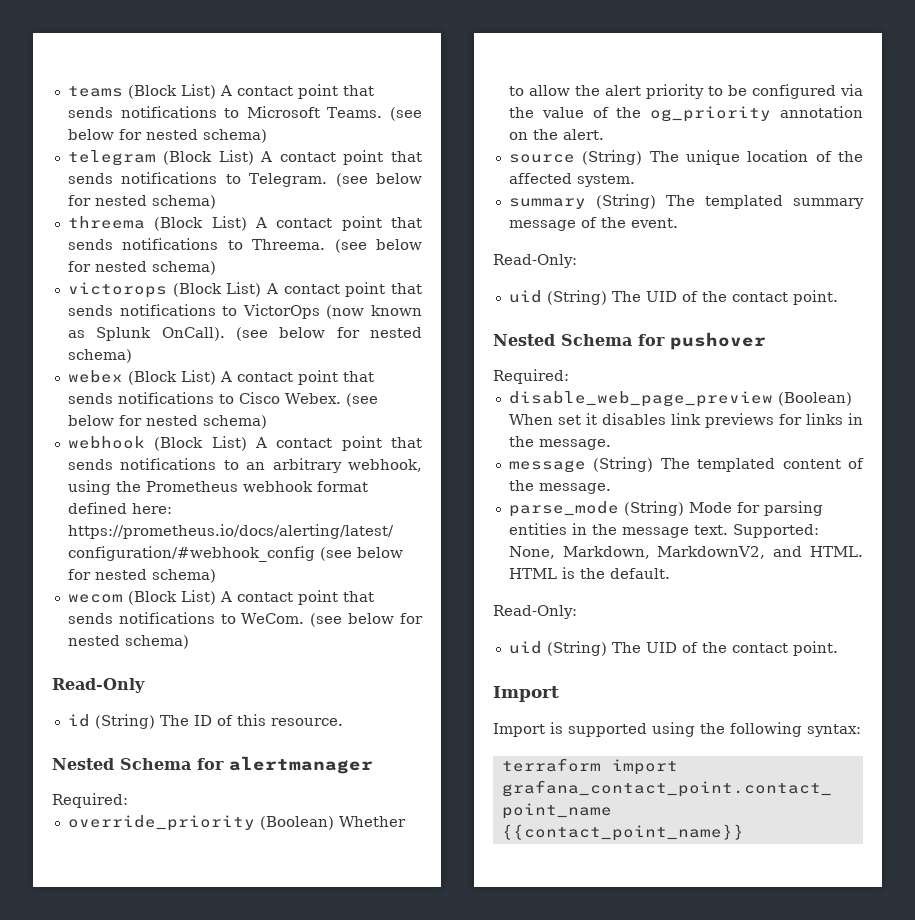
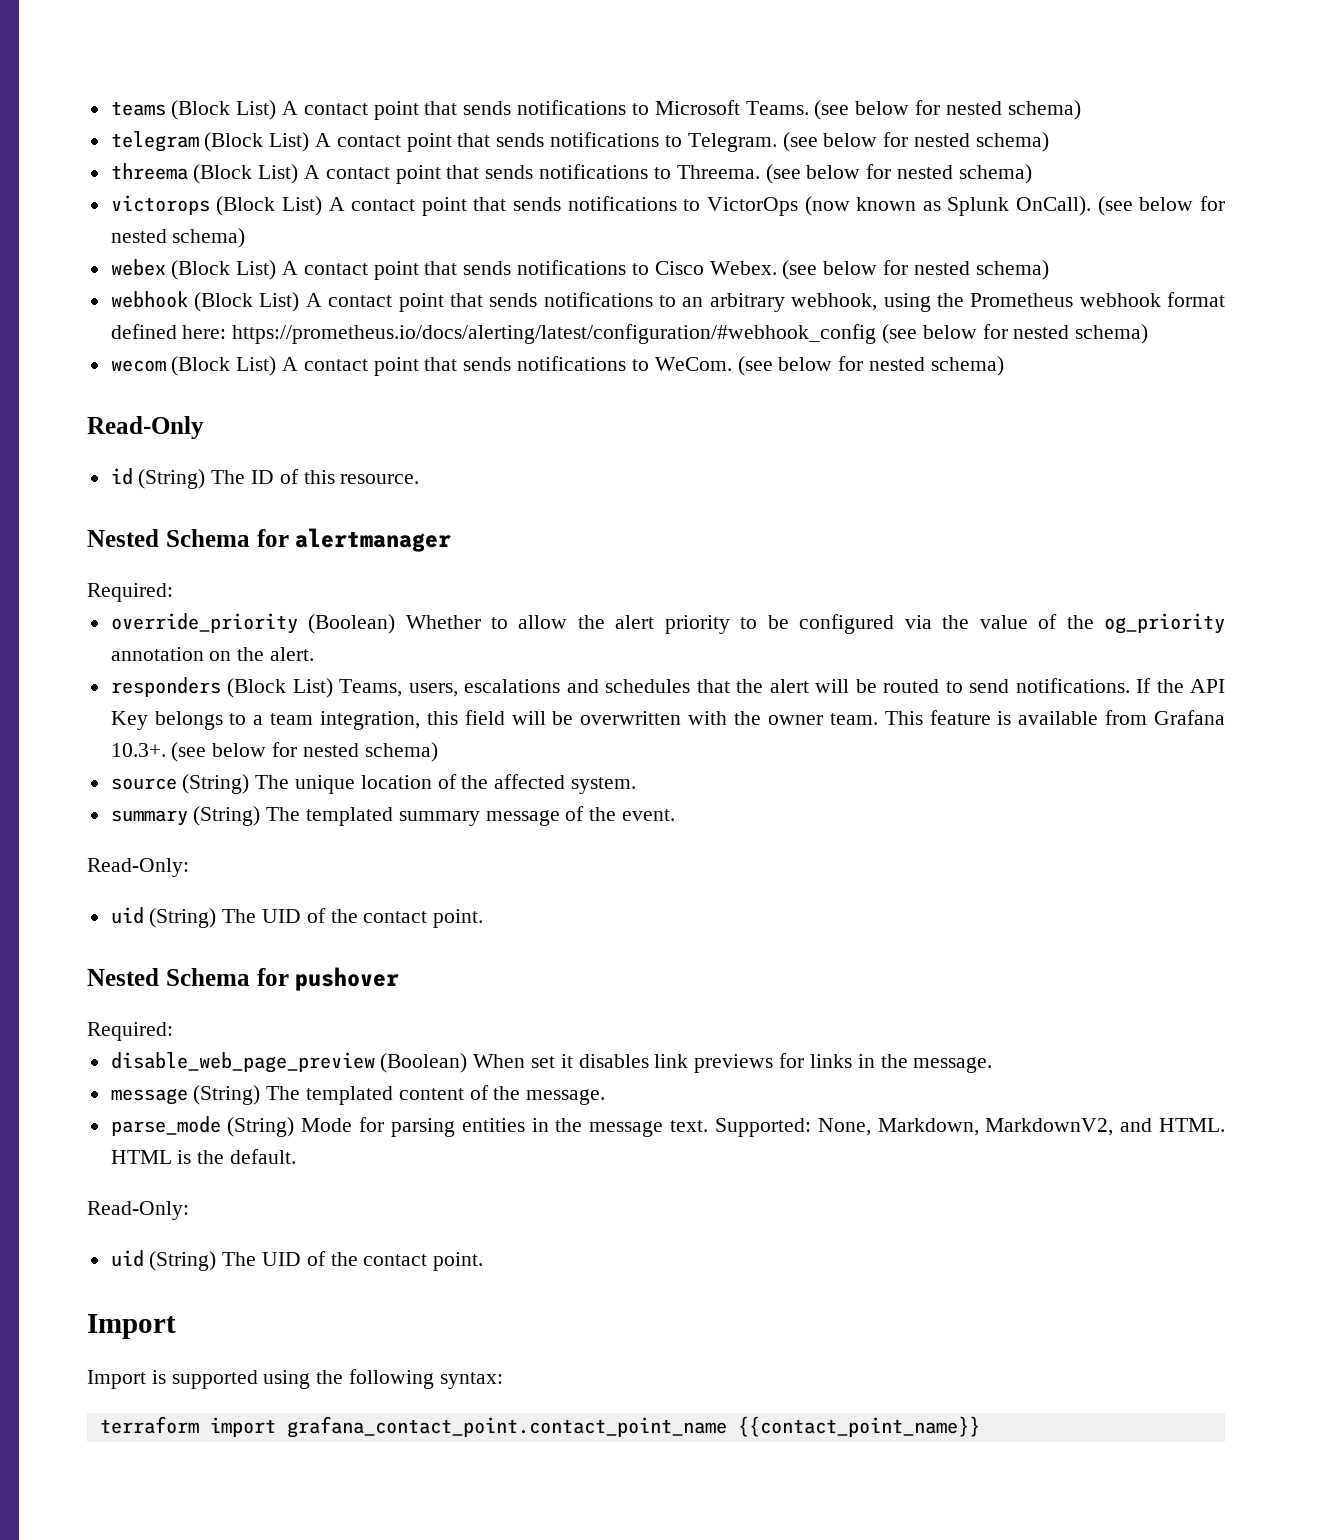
+ responders (Block List) Teams, users, escalations and schedules that the alert will be routed to send notifications. If the API Key belongs to a team integration, this field will be overwritten with the owner team. This feature is available from Grafana 10.3+. (see below for nested schema)

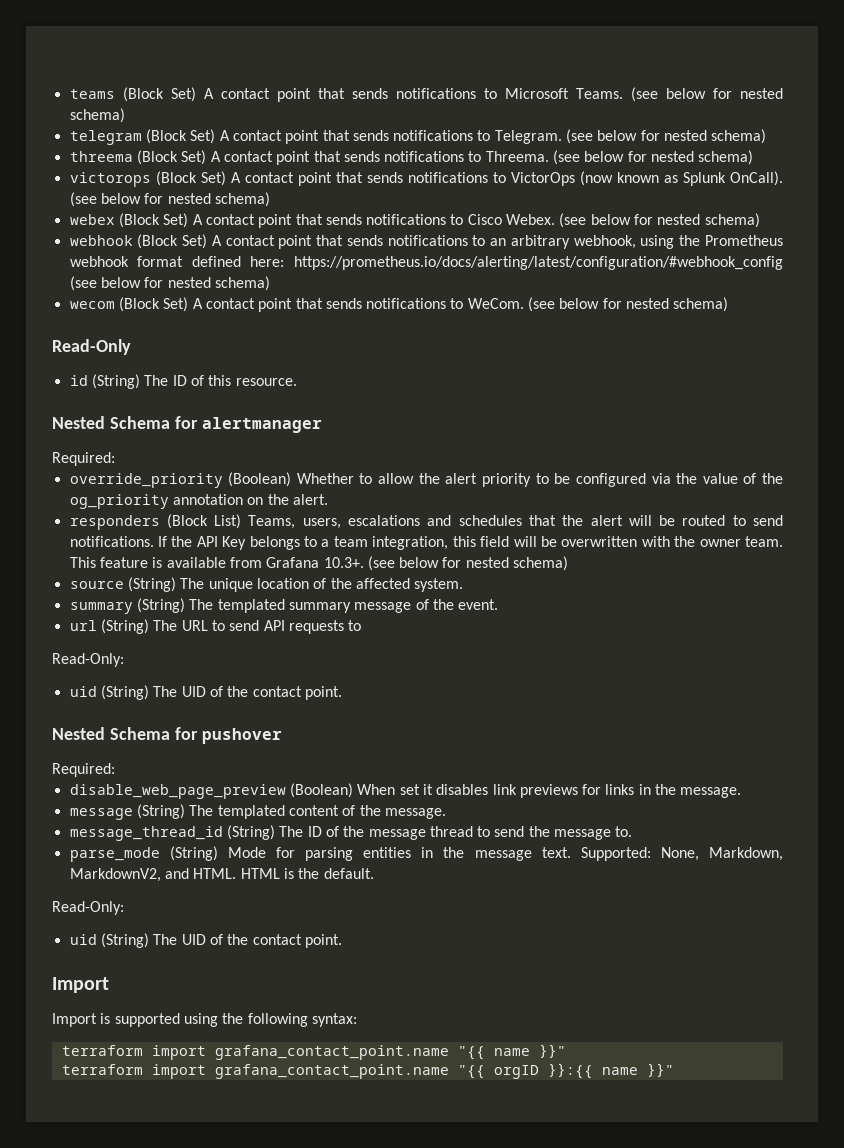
- teams (Block List) A contact point that sends notifications to Microsoft Teams.
+ teams (Block Set) A contact point that sends notifications to Microsoft Teams.
- telegram (Block List) A contact point that sends notifications to Telegram.
+ telegram (Block Set) A contact point that sends notifications to Telegram.
- threema (Block List) A contact point that sends notifications to Threema.
+ threema (Block Set) A contact point that sends notifications to Threema.
- victorops (Block List) A contact point that sends notifications to VictorOps (now known as Splunk OnCall).
+ victorops (Block Set) A contact point that sends notifications to VictorOps (now known as Splunk OnCall).
- webex (Block List) A contact point that sends notifications to Cisco Webex.
+ webex (Block Set) A contact point that sends notifications to Cisco Webex.
- webhook (Block List) A contact point that sends notifications to an arbitrary webhook, using the Prometheus webhook format defined here: https://prometheus.io/docs/alerting/latest/configuration/#webhook_config (see below for nested schema)
+ webhook (Block Set) A contact point that sends notifications to an arbitrary webhook, using the Prometheus webhook format defined here: https://prometheus.io/docs/alerting/latest/configuration/#webhook_config (see below for nested schema)
- wecom (Block List) A contact point that sends notifications to WeCom.
+ wecom (Block Set) A contact point that sends notifications to WeCom.
+ url (String) The URL to send API requests to
+ message_thread_id (String) The ID of the message thread to send the message to.
- terraform import grafana_contact_point.contact_point_name {{contact_point_name}}
+ terraform import grafana_contact_point.name "{{ name }}"
+ terraform import grafana_contact_point.name "{{ orgID }}:{{ name }}"

